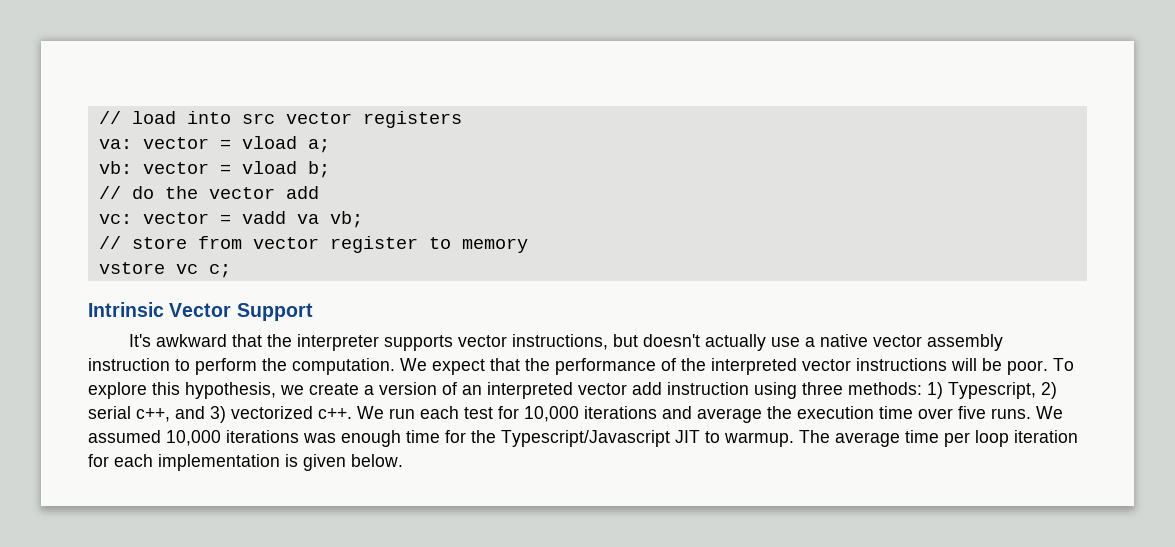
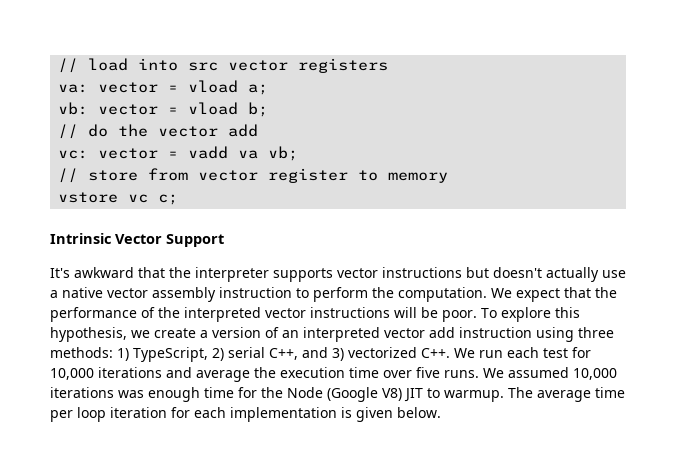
- It's awkward that the interpreter supports vector instructions, but doesn't actually use a native vector assembly instruction to perform the computation.
+ It's awkward that the interpreter supports vector instructions but doesn't actually use a native vector assembly instruction to perform the computation.
- To explore this hypothesis, we create a version of an interpreted vector add instruction using three methods: 1) Typescript, 2) serial c++, and 3) vectorized c++. We run each test for 10,000 iterations and average the execution time over five runs.
+ To explore this hypothesis, we create a version of an interpreted vector add instruction using three methods: 1) TypeScript, 2) serial C++, and 3) vectorized C++. We run each test for 10,000 iterations and average the execution time over five runs.
- We assumed 10,000 iterations was enough time for the Typescript/Javascript JIT to warmup.
+ We assumed 10,000 iterations was enough time for the Node (Google V8) JIT to warmup.

